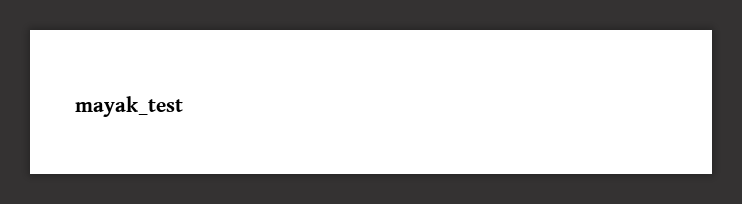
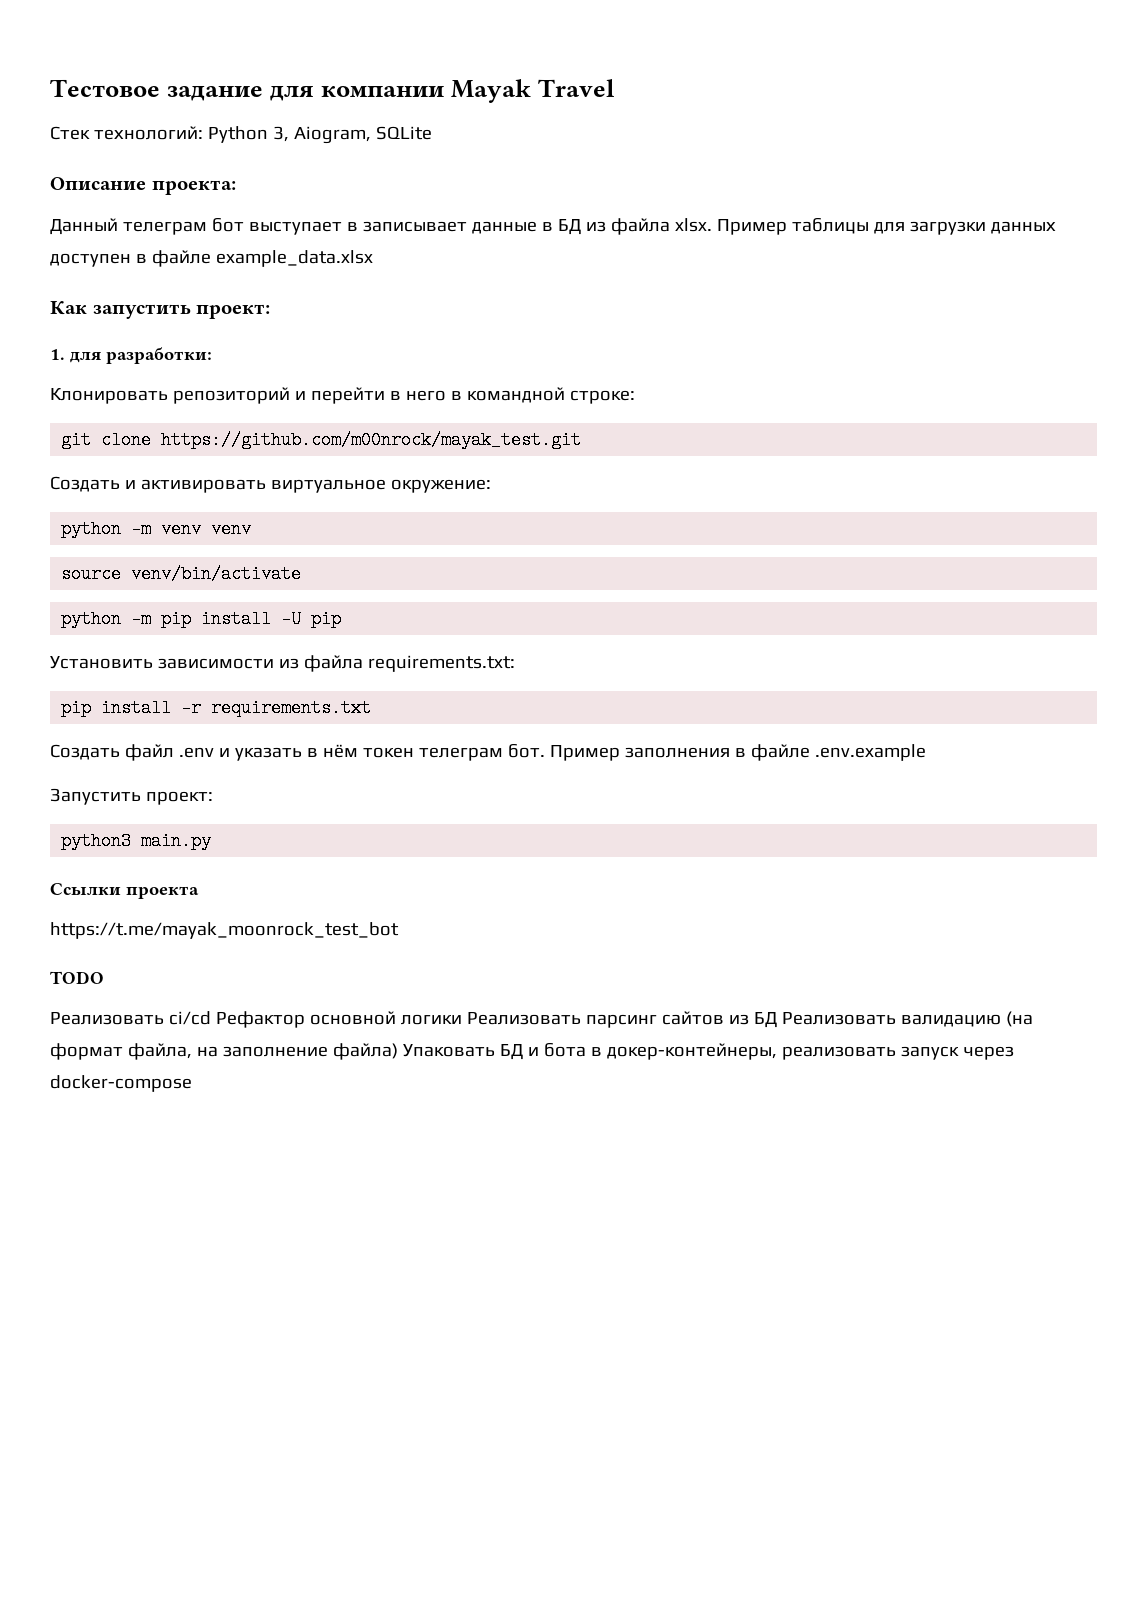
- mayak_test
+ Тестовое задание для компании Mayak Travel
+ Стек технологий: Python 3, Aiogram, SQLite
+ Описание проекта:
+ Данный телеграм бот выступает в записывает данные в БД из файла xlsx. Пример таблицы для загрузки данных доступен в файле example_data.xlsx
+ Как запустить проект:
+ 1. для разработки:
+ Клонировать репозиторий и перейти в него в командной строке:
+ git clone https://github.com/m00nrock/mayak_test.git
+ Создать и активировать виртуальное окружение:
+ python -m venv venv
+ source venv/bin/activate
+ python -m pip install -U pip
+ Установить зависимости из файла requirements.txt:
+ pip install -r requirements.txt
+ Создать файл .env и указать в нём токен телеграм бот. Пример заполнения в файле .env.example
+ Запустить проект:
+ python3 main.py
+ Ссылки проекта
+ https://t.me/mayak_moonrock_test_bot
+ TODO
+ Реализовать ci/cd Рефактор основной логики Реализовать парсинг сайтов из БД Реализовать валидацию (на формат файла, на заполнение файла) Упаковать БД и бота в докер-контейнеры, реализовать запуск через docker-compose

